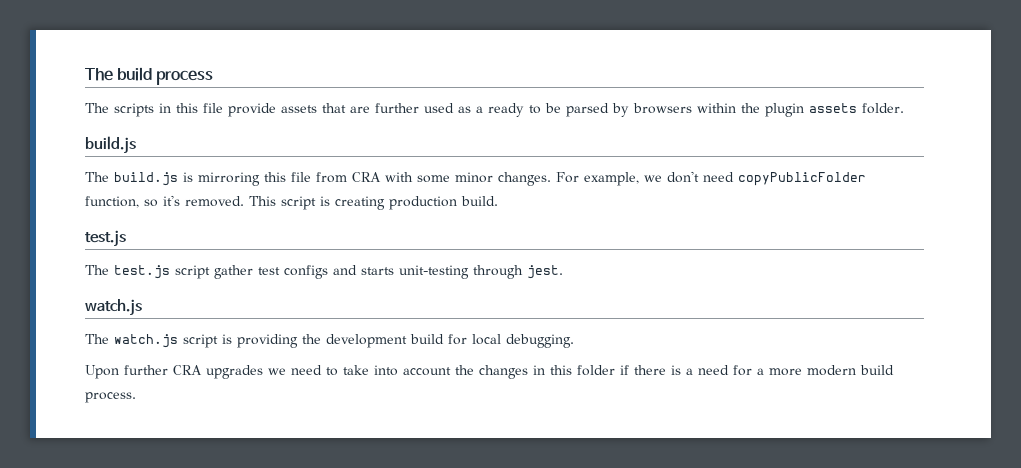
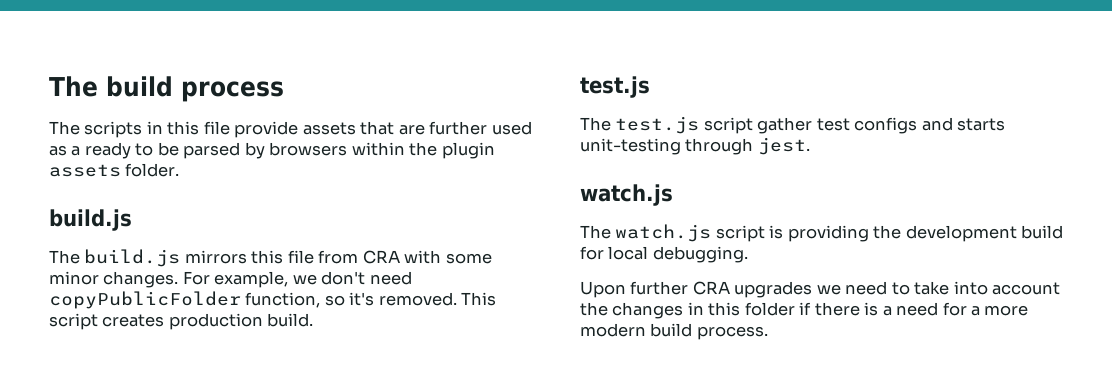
- The build.js is mirroring this file from CRA with some minor changes.
+ The build.js mirrors this file from CRA with some minor changes.
- This script is creating production build.
+ This script creates production build.

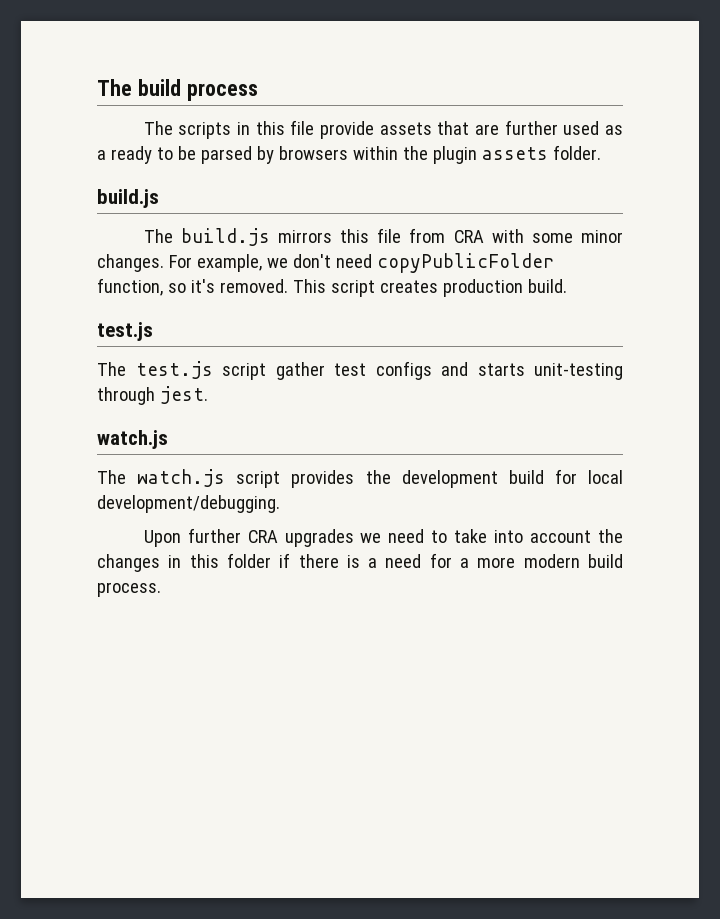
- The watch.js script is providing the development build for local debugging.
+ The watch.js script provides the development build for local development/debugging.

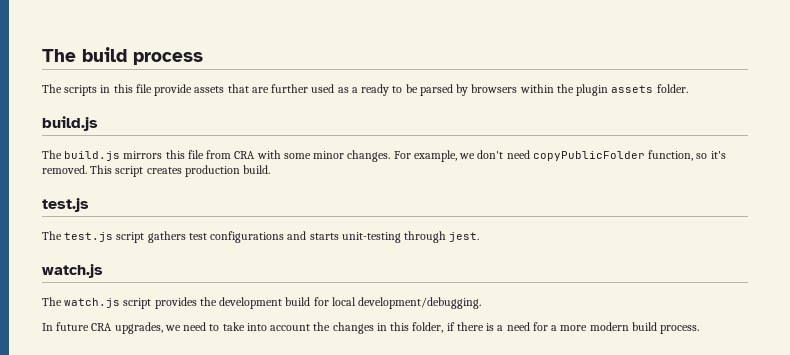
- The test.js script gather test configs and starts unit-testing through jest.
+ The test.js script gathers test configurations and starts unit-testing through jest.
- Upon further CRA upgrades we need to take into account the changes in this folder if there is a need for a more modern build process.
+ In future CRA upgrades, we need to take into account the changes in this folder, if there is a need for a more modern build process.

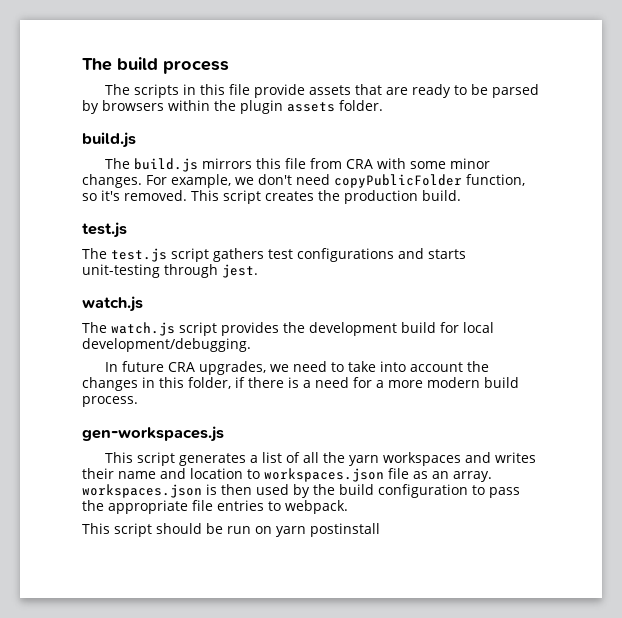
- The scripts in this file provide assets that are further used as a ready to be parsed by browsers within the plugin assets folder.
+ The scripts in this file provide assets that are ready to be parsed by browsers within the plugin assets folder.
- This script creates production build.
+ This script creates the production build.
+ gen-workspaces.js
+ This script generates a list of all the yarn workspaces and writes their name and location to workspaces.json file as an array. workspaces.json is then used by the build configuration to pass the appropriate file entries to webpack.
+ This script should be run on yarn postinstall

